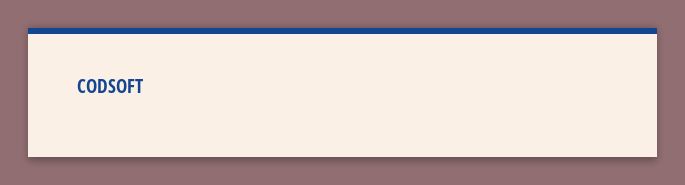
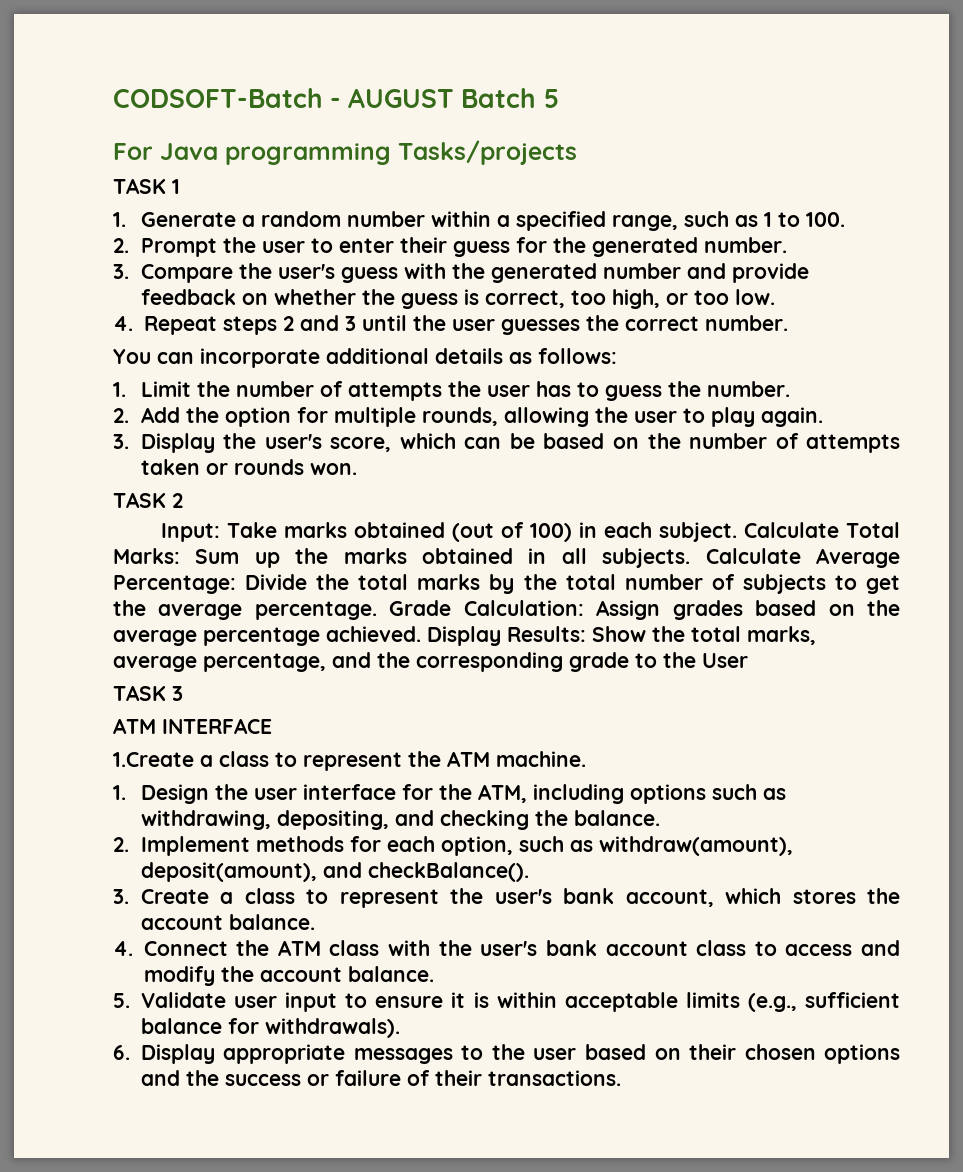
- CODSOFT
+ CODSOFT-Batch - AUGUST Batch 5
+ For Java programming Tasks/projects
+ TASK 1
+ 1. Generate a random number within a specified range, such as 1 to 100.
+ 2. Prompt the user to enter their guess for the generated number.
+ 3. Compare the user's guess with the generated number and provide feedback on whether the guess is correct, too high, or too low.
+ 4. Repeat steps 2 and 3 until the user guesses the correct number.
+ You can incorporate additional details as follows:
+ 1. Limit the number of attempts the user has to guess the number.
+ 2. Add the option for multiple rounds, allowing the user to play again.
+ 3. Display the user's score, which can be based on the number of attempts taken or rounds won.
+ TASK 2
+ Input: Take marks obtained (out of 100) in each subject. Calculate Total Marks: Sum up the marks obtained in all subjects. Calculate Average Percentage: Divide the total marks by the total number of subjects to get the average percentage. Grade Calculation: Assign grades based on the average percentage achieved. Display Results: Show the total marks, average percentage, and the corresponding grade to the User
+ TASK 3
+ ATM INTERFACE
+ 1.Create a class to represent the ATM machine.
+ 1. Design the user interface for the ATM, including options such as withdrawing, depositing, and checking the balance.
+ 2. Implement methods for each option, such as withdraw(amount), deposit(amount), and checkBalance().
+ 3. Create a class to represent the user's bank account, which stores the account balance.
+ 4. Connect the ATM class with the user's bank account class to access and modify the account balance.
+ 5. Validate user input to ensure it is within acceptable limits (e.g., sufficient balance for withdrawals).
+ 6. Display appropriate messages to the user based on their chosen options and the success or failure of their transactions.

